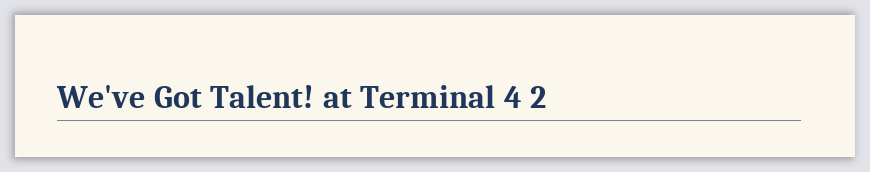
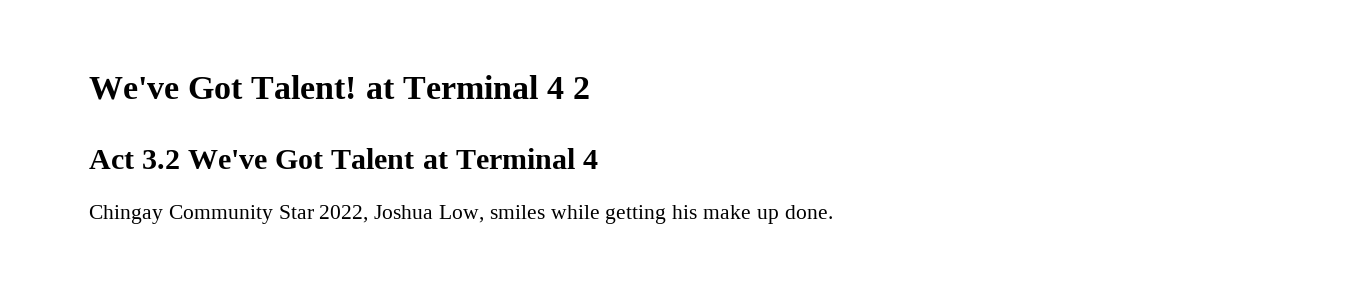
+ Act 3.2 We've Got Talent at Terminal 4
+ Chingay Community Star 2022, Joshua Low, smiles while getting his make up done.

